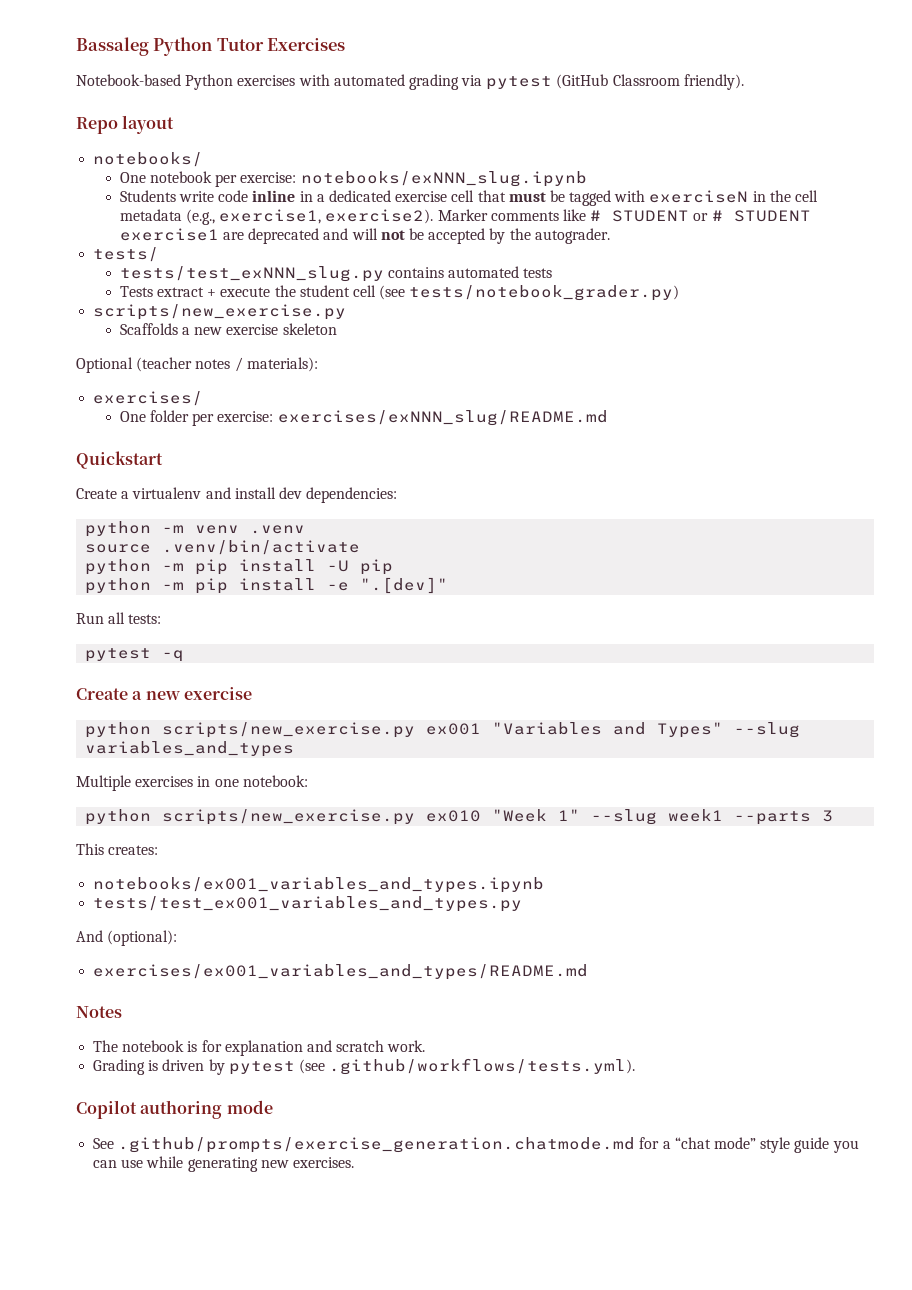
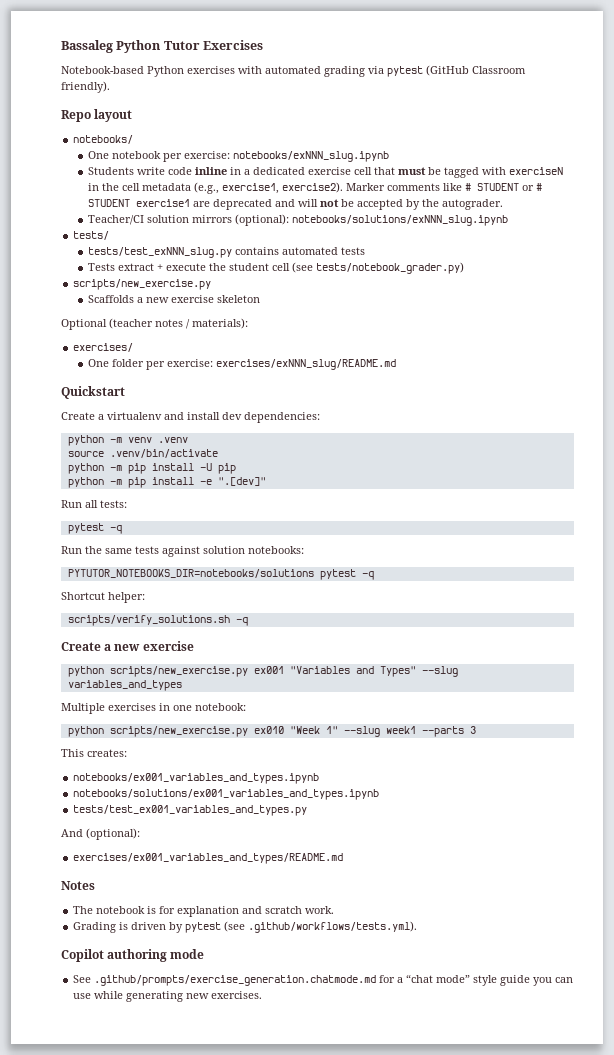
+ Teacher/CI solution mirrors (optional): notebooks/solutions/exNNN_slug.ipynb
+ Run the same tests against solution notebooks:
+ PYTUTOR_NOTEBOOKS_DIR=notebooks/solutions pytest -q
+ Shortcut helper:
+ scripts/verify_solutions.sh -q
+ notebooks/solutions/ex001_variables_and_types.ipynb

